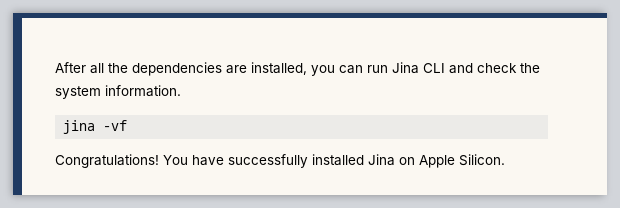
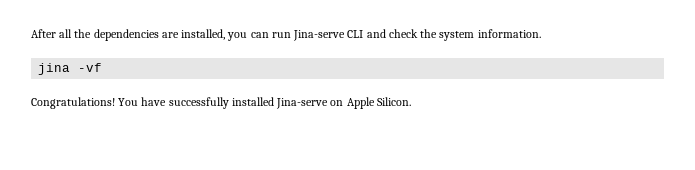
- After all the dependencies are installed, you can run Jina CLI and check the system information.
+ After all the dependencies are installed, you can run Jina-serve CLI and check the system information.
- You have successfully installed Jina on Apple Silicon.
+ You have successfully installed Jina-serve on Apple Silicon.

